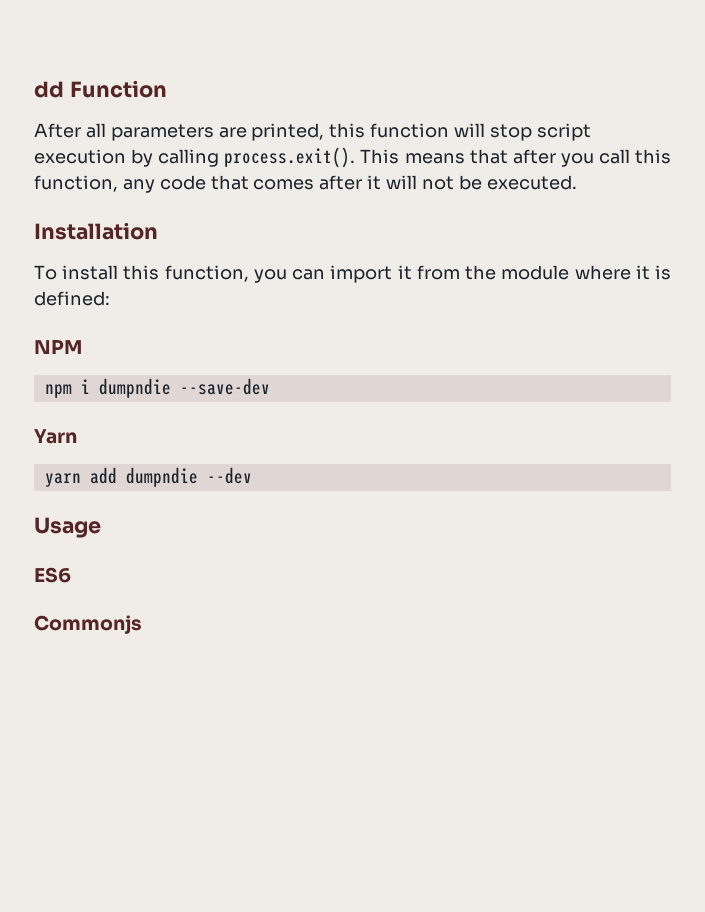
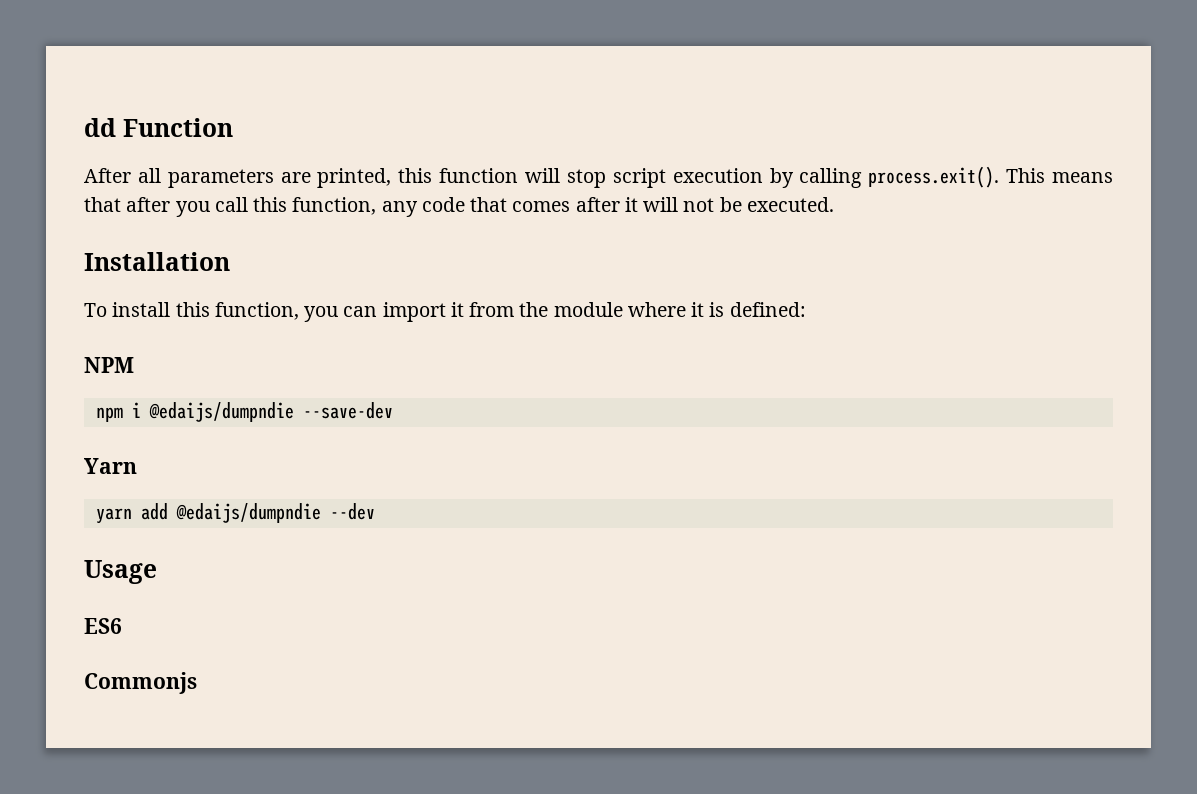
- npm i dumpndie --save-dev
+ npm i @edaijs/dumpndie --save-dev
- yarn add dumpndie --dev
+ yarn add @edaijs/dumpndie --dev

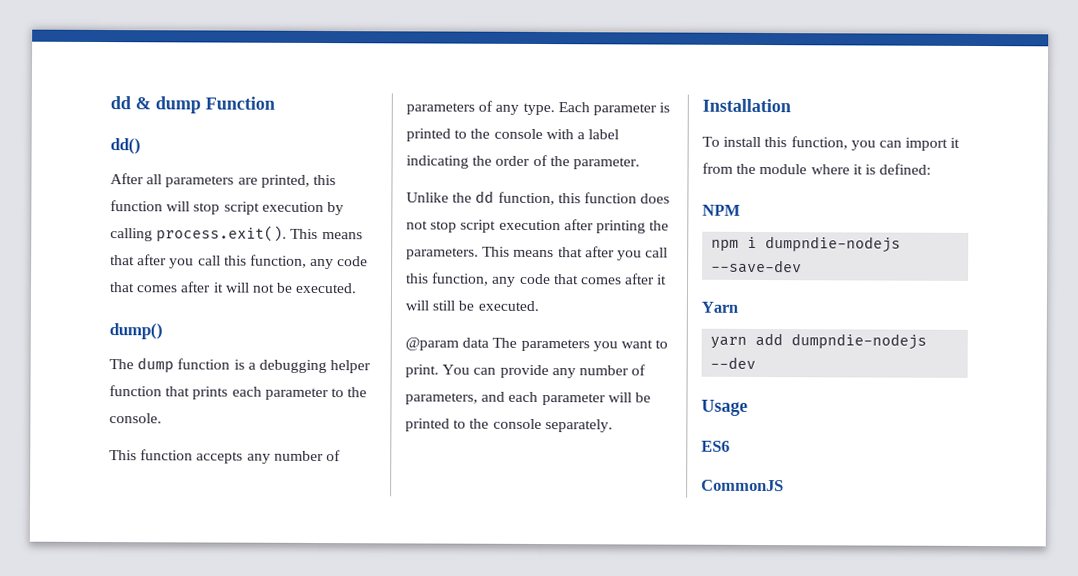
- dd Function
+ dd & dump Function
+ dd()
+ dump()
+ The dump function is a debugging helper function that prints each parameter to the console.
+ This function accepts any number of parameters of any type. Each parameter is printed to the console with a label indicating the order of the parameter.
+ Unlike the dd function, this function does not stop script execution after printing the parameters. This means that after you call this function, any code that comes after it will still be executed.
+ @param data The parameters you want to print. You can provide any number of parameters, and each parameter will be printed to the console separately.
- npm i @edaijs/dumpndie --save-dev
+ npm i dumpndie-nodejs --save-dev
- yarn add @edaijs/dumpndie --dev
+ yarn add dumpndie-nodejs --dev
- Commonjs
+ CommonJS

